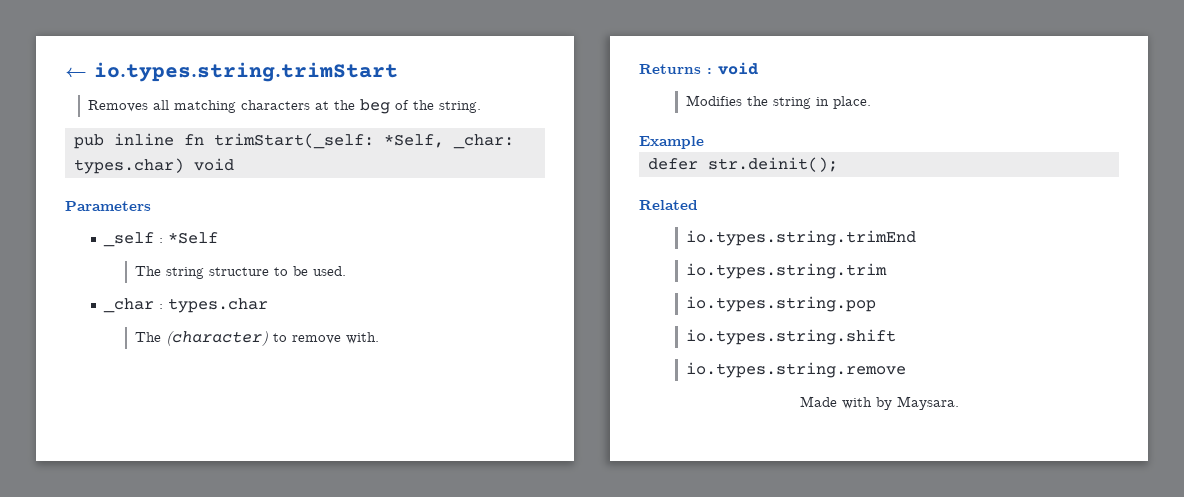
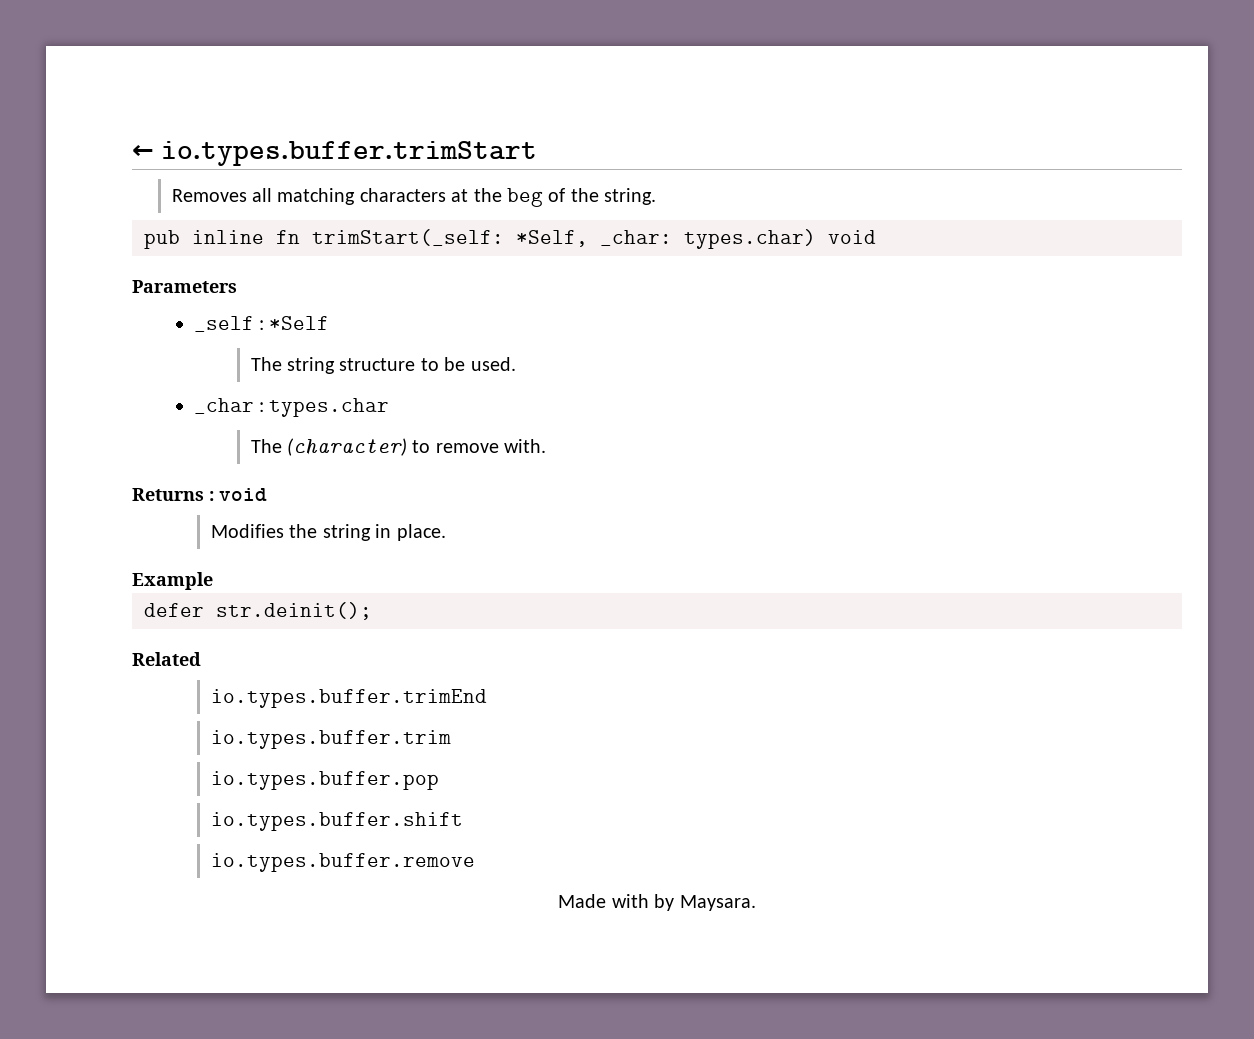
- ← io.types.string.trimStart
+ ← io.types.buffer.trimStart
- io.types.string.trimEnd
- io.types.string.trim
- io.types.string.pop
- io.types.string.shift
- io.types.string.remove
+ io.types.buffer.trimEnd
+ io.types.buffer.trim
+ io.types.buffer.pop
+ io.types.buffer.shift
+ io.types.buffer.remove

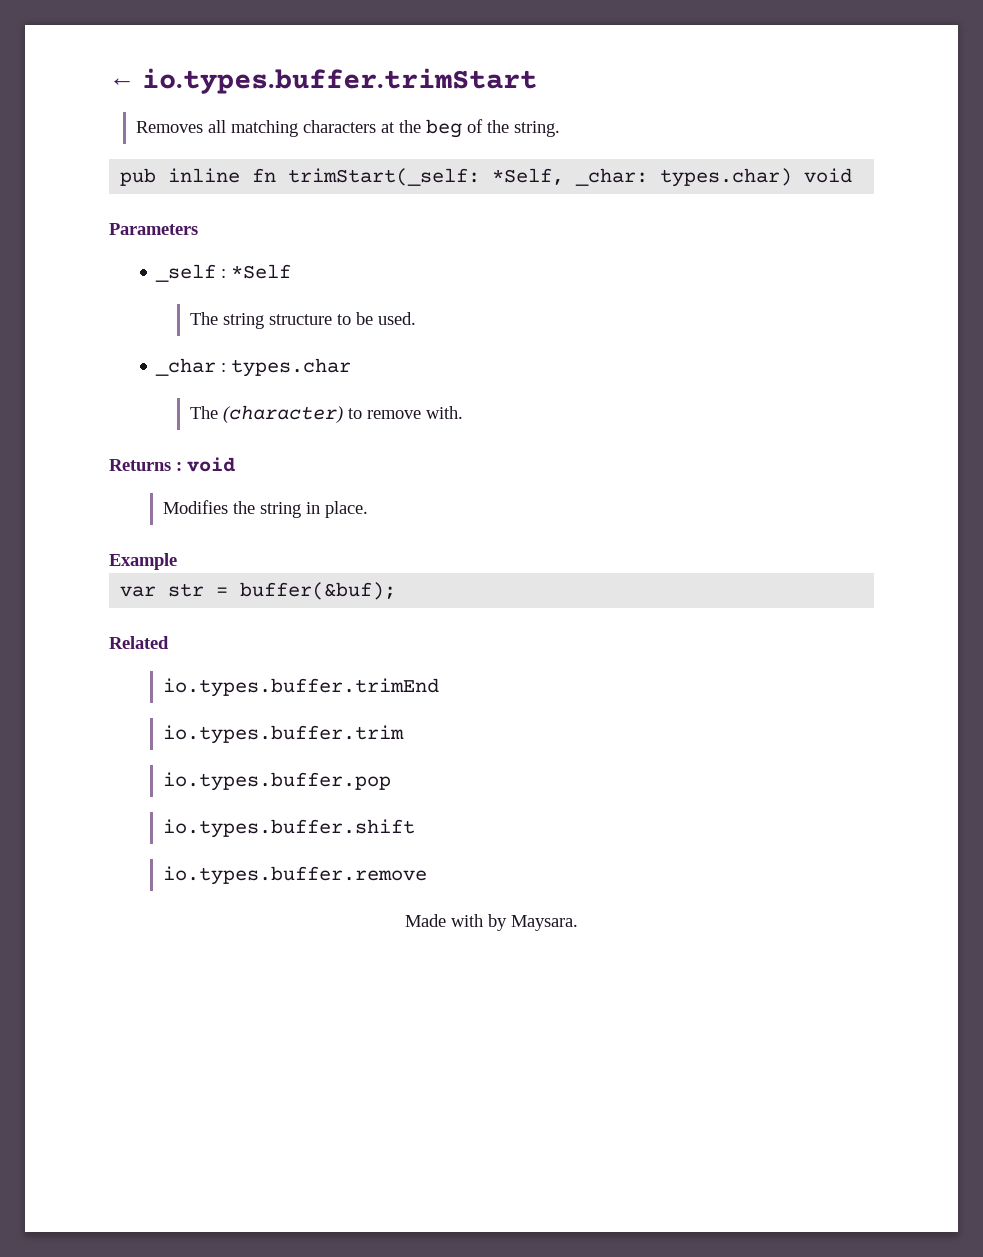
- defer str.deinit();
+ var str = buffer(&buf);

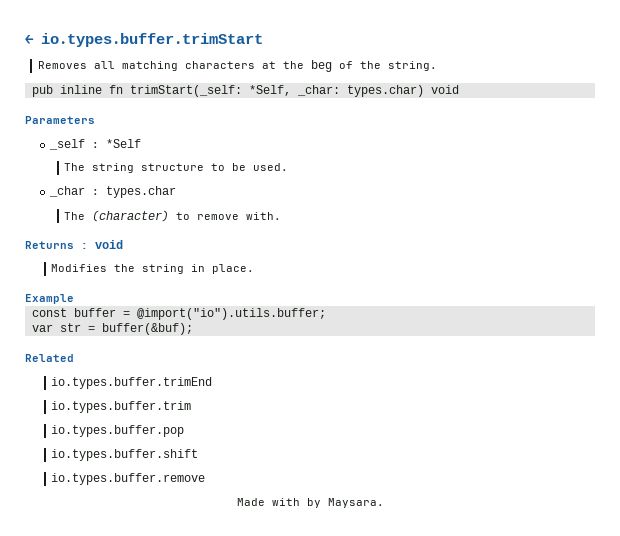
+ const buffer = @import("io").utils.buffer;

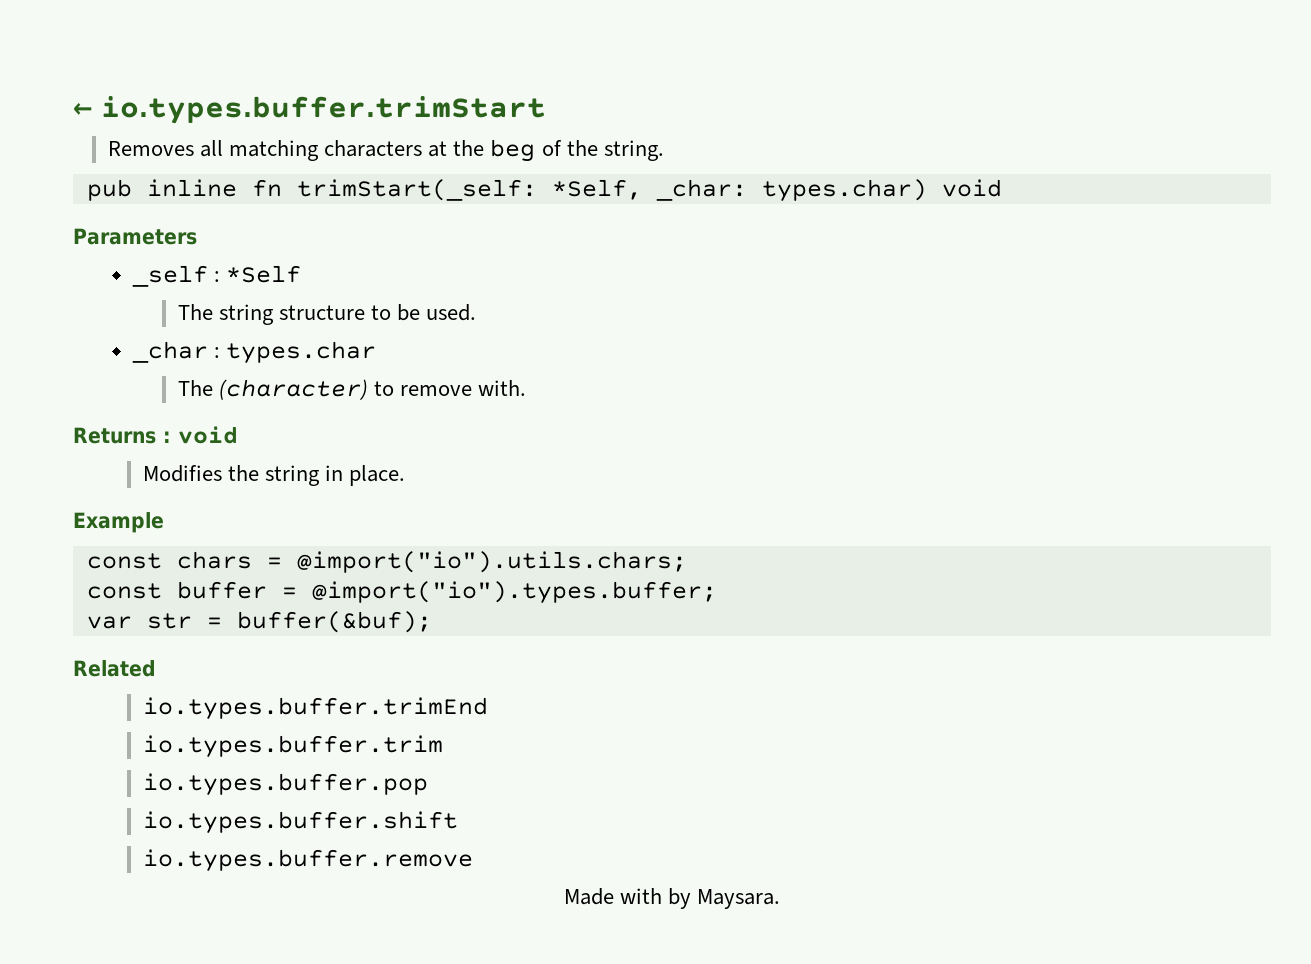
+ const chars = @import("io").utils.chars;
- const buffer = @import("io").utils.buffer;
+ const buffer = @import("io").types.buffer;

